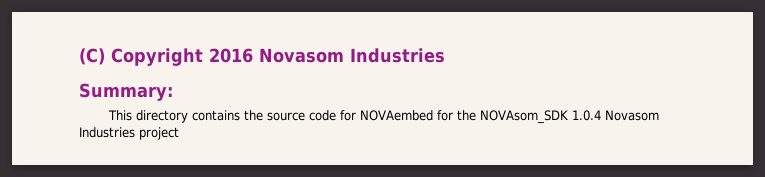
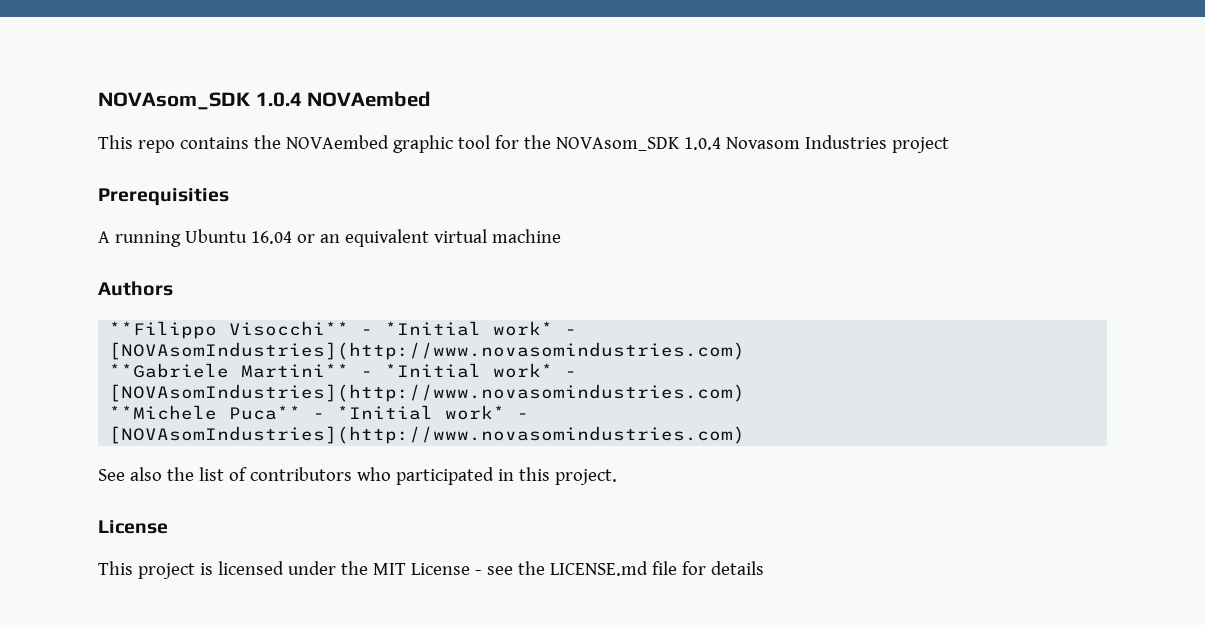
- (C) Copyright 2016 Novasom Industries
- Summary:
- This directory contains the source code for NOVAembed for the NOVAsom_SDK 1.0.4 Novasom Industries project
+ NOVAsom_SDK 1.0.4 NOVAembed
+ This repo contains the NOVAembed graphic tool for the NOVAsom_SDK 1.0.4 Novasom Industries project
+ Prerequisities
+ A running Ubuntu 16.04 or an equivalent virtual machine
+ Authors
+ **Filippo Visocchi** - *Initial work* - [NOVAsomIndustries](http://www.novasomindustries.com)
+ **Gabriele Martini** - *Initial work* - [NOVAsomIndustries](http://www.novasomindustries.com)
+ **Michele Puca** - *Initial work* - [NOVAsomIndustries](http://www.novasomindustries.com)
+ See also the list of contributors who participated in this project.
+ License
+ This project is licensed under the MIT License - see the LICENSE.md file for details

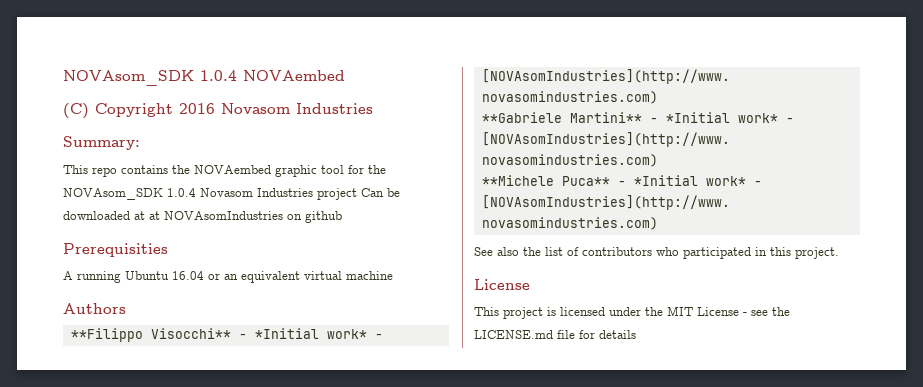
+ (C) Copyright 2016 Novasom Industries
+ Summary:
- This repo contains the NOVAembed graphic tool for the NOVAsom_SDK 1.0.4 Novasom Industries project
+ This repo contains the NOVAembed graphic tool for the NOVAsom_SDK 1.0.4 Novasom Industries project Can be downloaded at at NOVAsomIndustries on github

